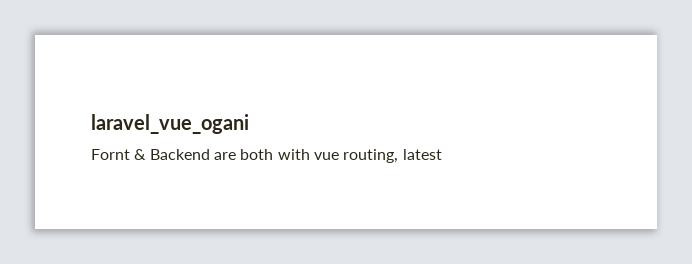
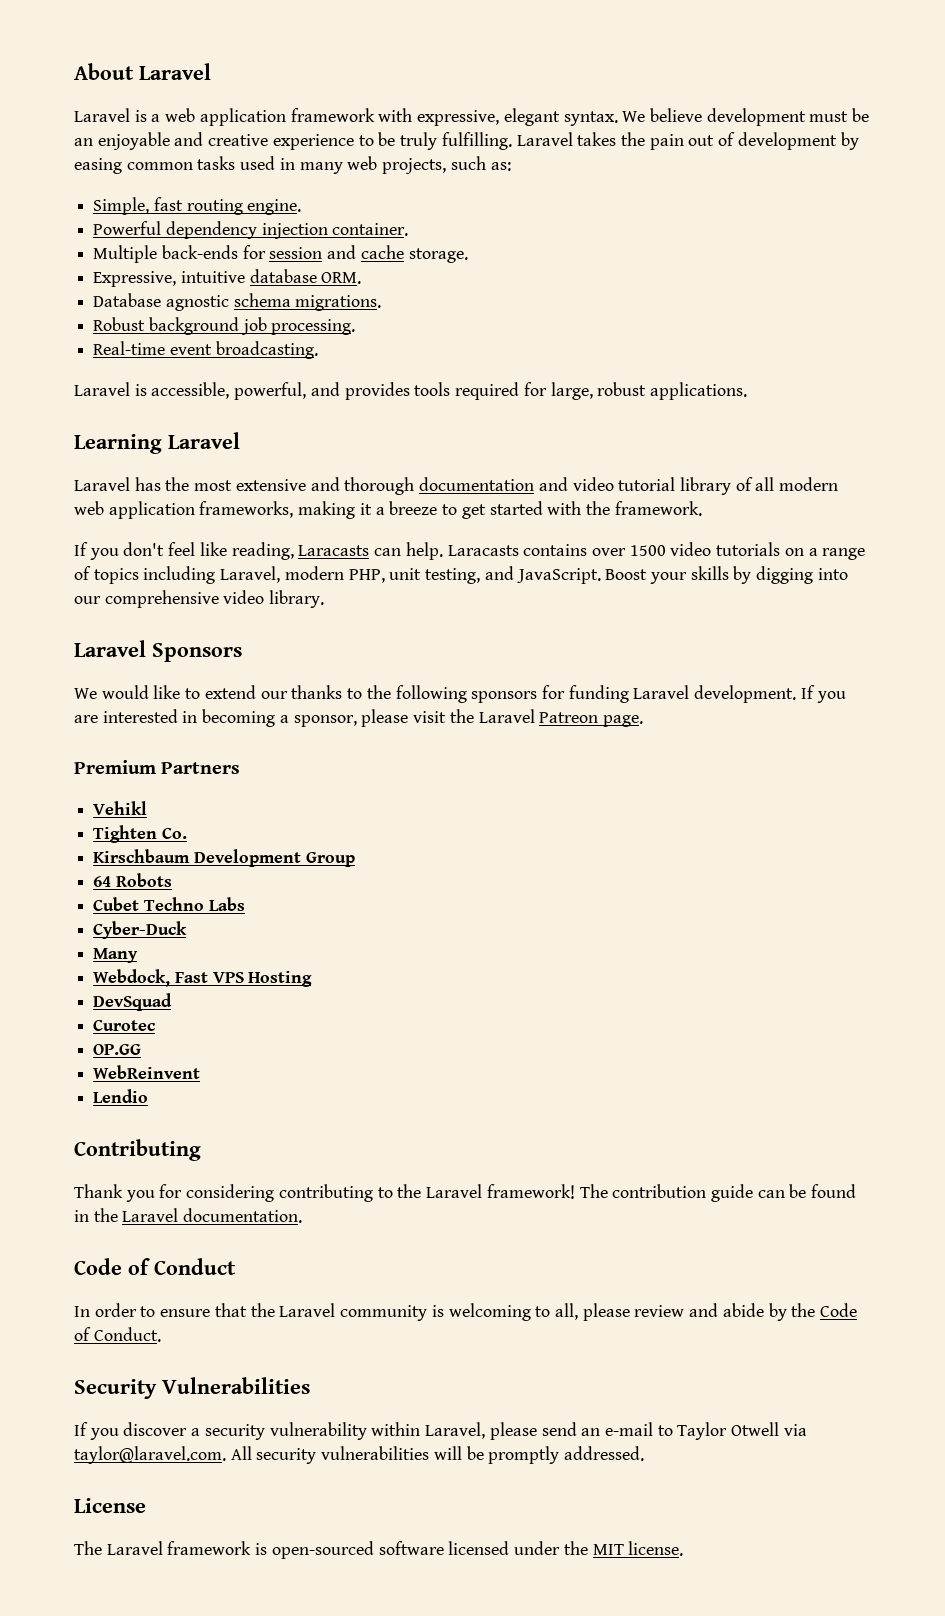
- laravel_vue_ogani
- Fornt & Backend are both with vue routing, latest
+ About Laravel
+ Laravel is a web application framework with expressive, elegant syntax. We believe development must be an enjoyable and creative experience to be truly fulfilling. Laravel takes the pain out of development by easing common tasks used in many web projects, such as:
+ Simple, fast routing engine.
+ Powerful dependency injection container.
+ Multiple back-ends for session and cache storage.
+ Expressive, intuitive database ORM.
+ Database agnostic schema migrations.
+ Robust background job processing.
+ Real-time event broadcasting.
+ Laravel is accessible, powerful, and provides tools required for large, robust applications.
+ Learning Laravel
+ Laravel has the most extensive and thorough documentation and video tutorial library of all modern web application frameworks, making it a breeze to get started with the framework.
+ If you don't feel like reading, Laracasts can help. Laracasts contains over 1500 video tutorials on a range of topics including Laravel, modern PHP, unit testing, and JavaScript. Boost your skills by digging into our comprehensive video library.
+ Laravel Sponsors
+ We would like to extend our thanks to the following sponsors for funding Laravel development. If you are interested in becoming a sponsor, please visit the Laravel Patreon page.
+ Premium Partners
+ Vehikl
+ Tighten Co.
+ Kirschbaum Development Group
+ 64 Robots
+ Cubet Techno Labs
+ Cyber-Duck
+ Many
+ Webdock, Fast VPS Hosting
+ DevSquad
+ Curotec
+ OP.GG
+ WebReinvent
+ Lendio
+ Contributing
+ Thank you for considering contributing to the Laravel framework! The contribution guide can be found in the Laravel documentation.
+ Code of Conduct
+ In order to ensure that the Laravel community is welcoming to all, please review and abide by the Code of Conduct.
+ Security Vulnerabilities
+ If you discover a security vulnerability within Laravel, please send an e-mail to Taylor Otwell via taylor@laravel.com. All security vulnerabilities will be promptly addressed.
+ License
+ The Laravel framework is open-sourced software licensed under the MIT license.

